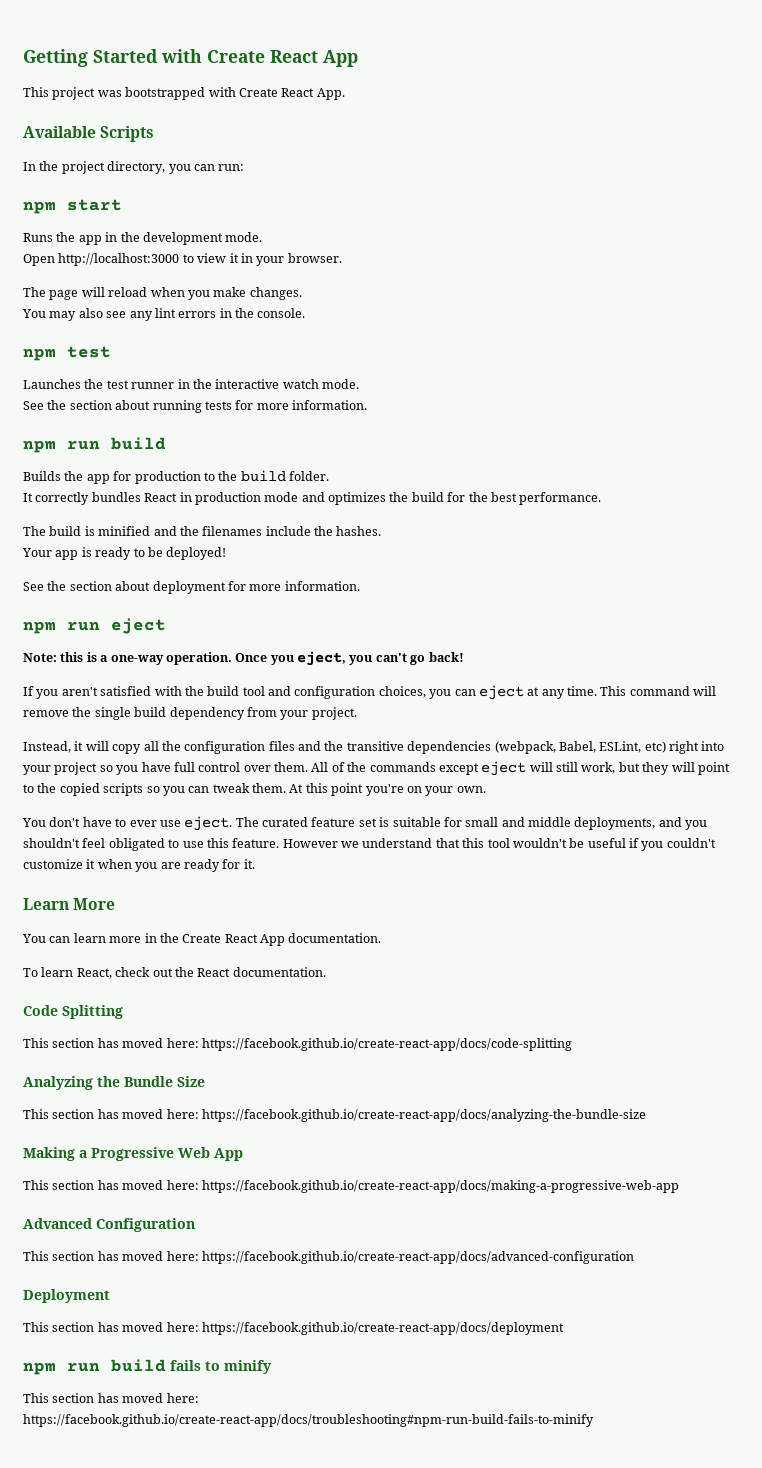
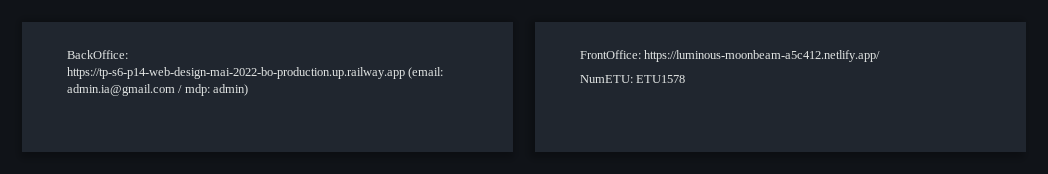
- Getting Started with Create React App
- This project was bootstrapped with Create React App.
- Available Scripts
- In the project directory, you can run:
- npm start
- Runs the app in the development mode.
- Open http://localhost:3000 to view it in your browser.
- The page will reload when you make changes.
- You may also see any lint errors in the console.
- npm test
- Launches the test runner in the interactive watch mode.
- See the section about running tests for more information.
- npm run build
- Builds the app for production to the build folder.
- It correctly bundles React in production mode and optimizes the build for the best performance.
- The build is minified and the filenames include the hashes.
- Your app is ready to be deployed!
- See the section about deployment for more information.
- npm run eject
- Note: this is a one-way operation. Once you eject, you can't go back!
- If you aren't satisfied with the build tool and configuration choices, you can eject at any time. This command will remove the single build dependency from your project.
- Instead, it will copy all the configuration files and the transitive dependencies (webpack, Babel, ESLint, etc) right into your project so you have full control over them. All of the commands except eject will still work, but they will point to the copied scripts so you can tweak them. At this point you're on your own.
- You don't have to ever use eject. The curated feature set is suitable for small and middle deployments, and you shouldn't feel obligated to use this feature. However we understand that this tool wouldn't be useful if you couldn't customize it when you are ready for it.
- Learn More
- You can learn more in the Create React App documentation.
- To learn React, check out the React documentation.
- Code Splitting
- This section has moved here: https://facebook.github.io/create-react-app/docs/code-splitting
- Analyzing the Bundle Size
- This section has moved here: https://facebook.github.io/create-react-app/docs/analyzing-the-bundle-size
- Making a Progressive Web App
- This section has moved here: https://facebook.github.io/create-react-app/docs/making-a-progressive-web-app
- Advanced Configuration
- This section has moved here: https://facebook.github.io/create-react-app/docs/advanced-configuration
- Deployment
- This section has moved here: https://facebook.github.io/create-react-app/docs/deployment
- npm run build fails to minify
- This section has moved here: https://facebook.github.io/create-react-app/docs/troubleshooting#npm-run-build-fails-to-minify
+ BackOffice: https://tp-s6-p14-web-design-mai-2022-bo-production.up.railway.app (email: admin.ia@gmail.com / mdp: admin)
+ FrontOffice: https://luminous-moonbeam-a5c412.netlify.app/
+ NumETU: ETU1578

